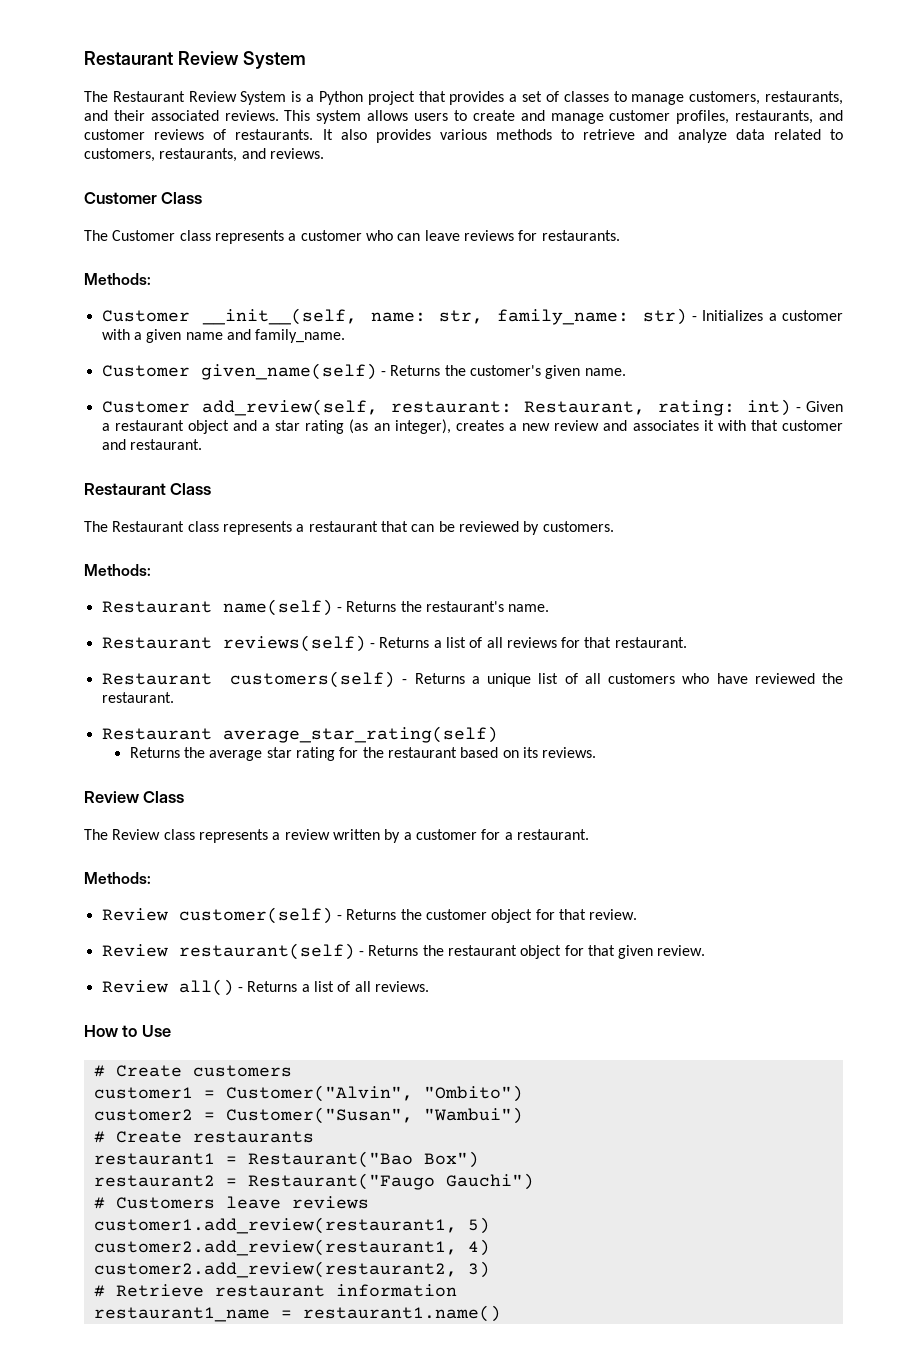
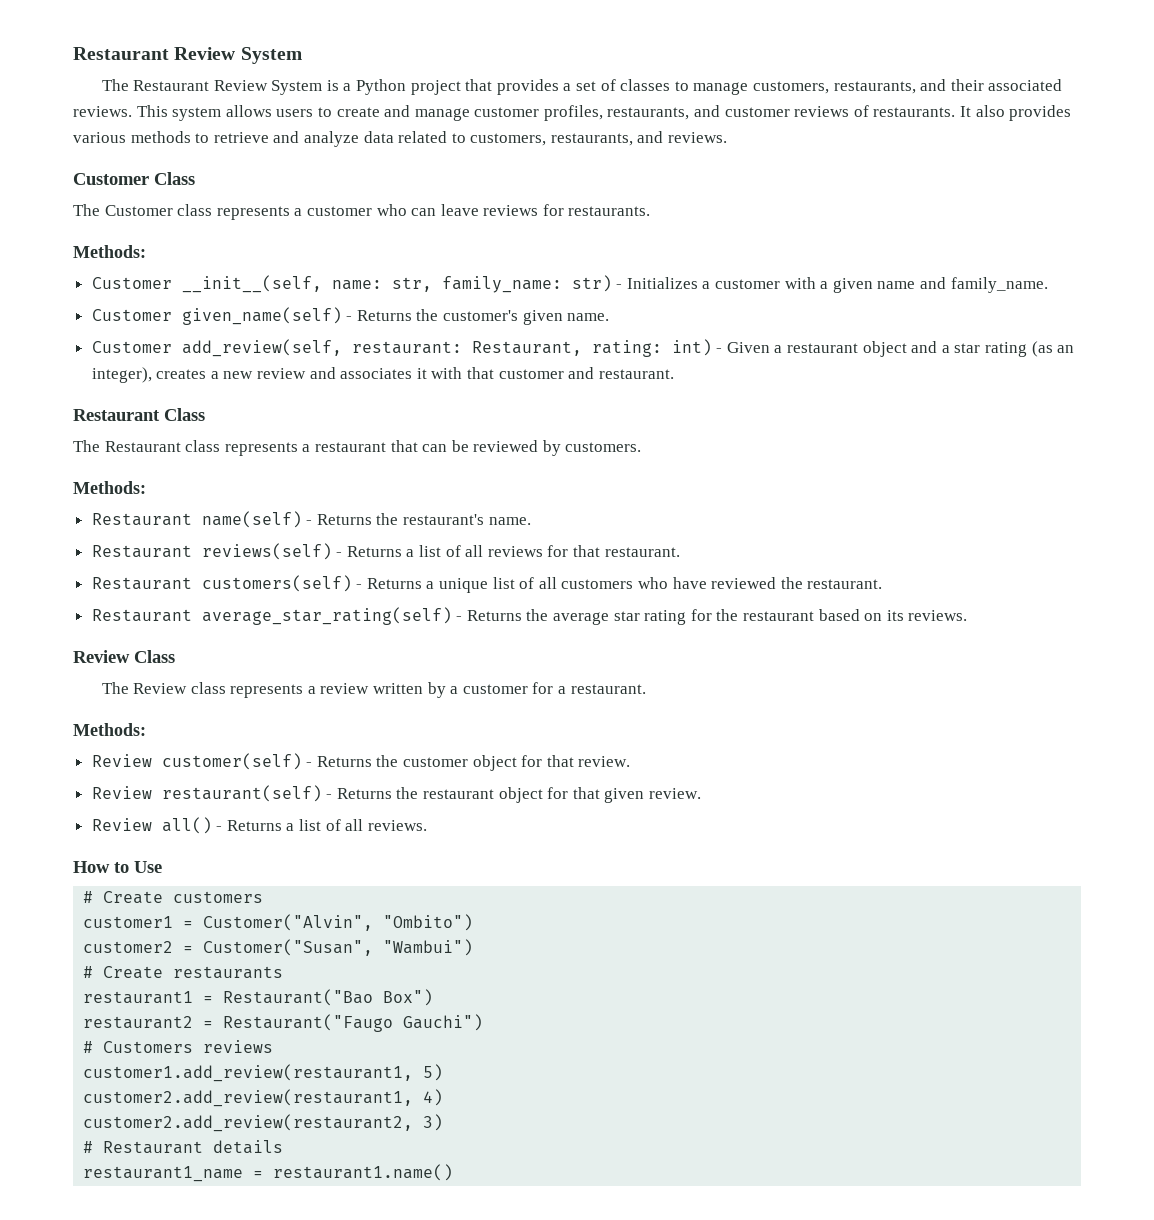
- Restaurant average_star_rating(self)
- Returns the average star rating for the restaurant based on its reviews.
+ Restaurant average_star_rating(self) - Returns the average star rating for the restaurant based on its reviews.
- # Customers leave reviews
+ # Customers reviews
- # Retrieve restaurant information
+ # Restaurant details

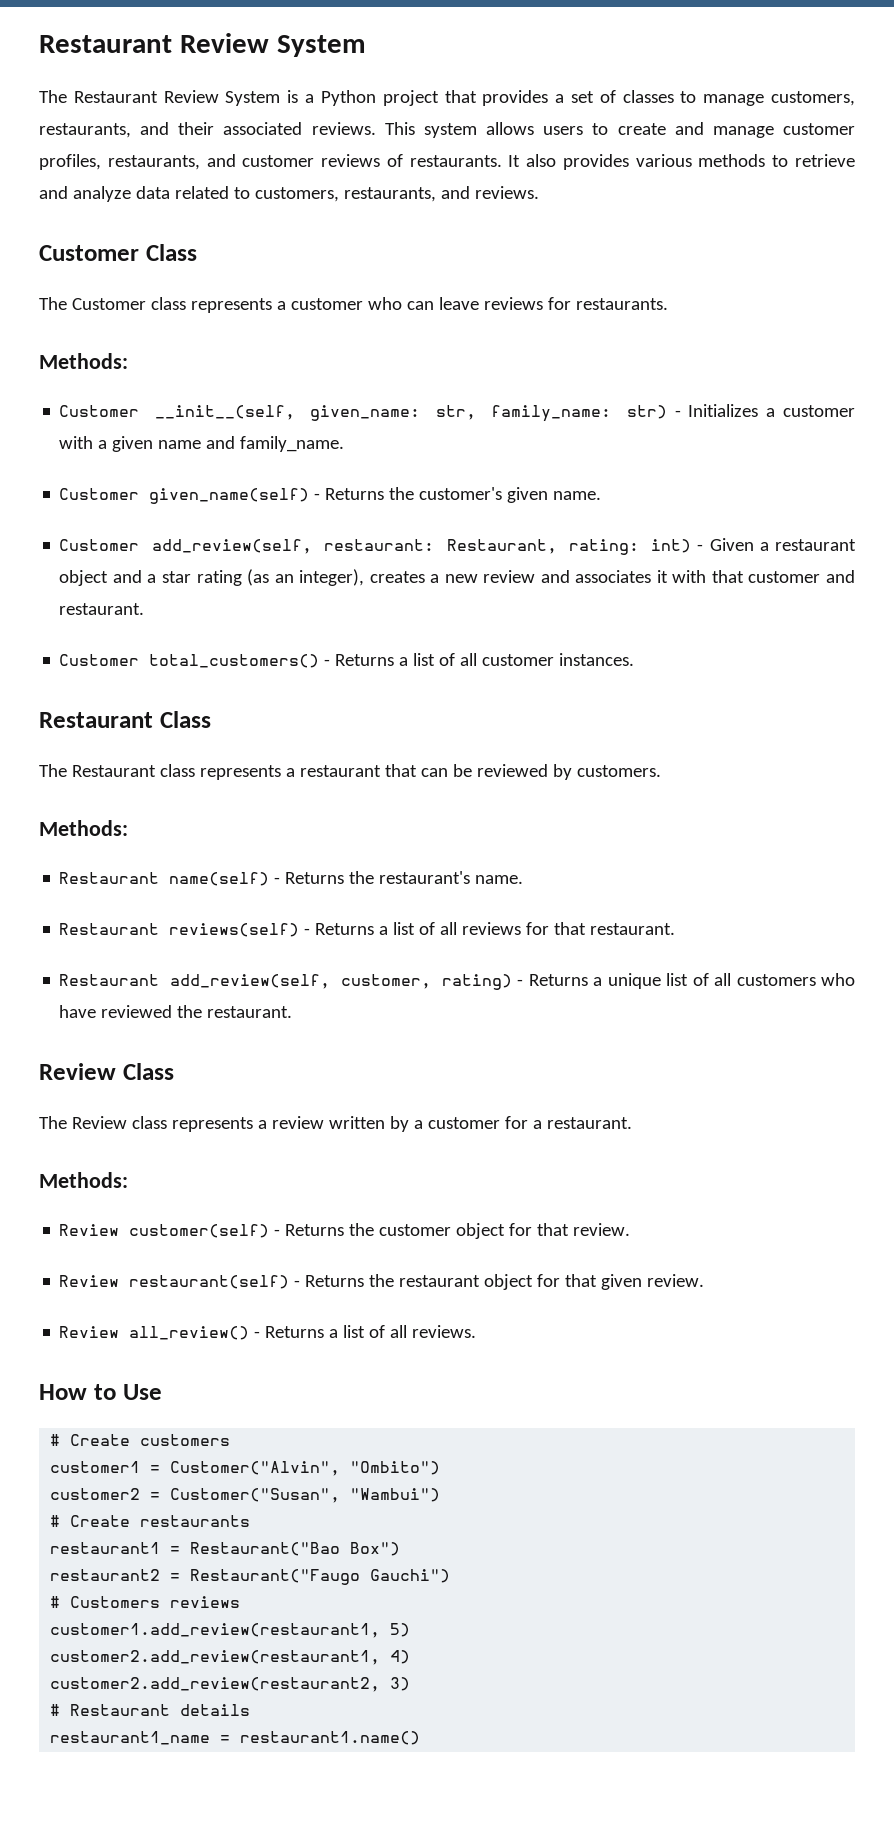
- Customer __init__(self, name: str, family_name: str) - Initializes a customer with a given name and family_name.
+ Customer __init__(self, given_name: str, family_name: str) - Initializes a customer with a given name and family_name.
+ Customer total_customers() - Returns a list of all customer instances.
- Restaurant customers(self) - Returns a unique list of all customers who have reviewed the restaurant.
+ Restaurant add_review(self, customer, rating) - Returns a unique list of all customers who have reviewed the restaurant.
- Restaurant average_star_rating(self) - Returns the average star rating for the restaurant based on its reviews.
- Review all() - Returns a list of all reviews.
+ Review all_review() - Returns a list of all reviews.

